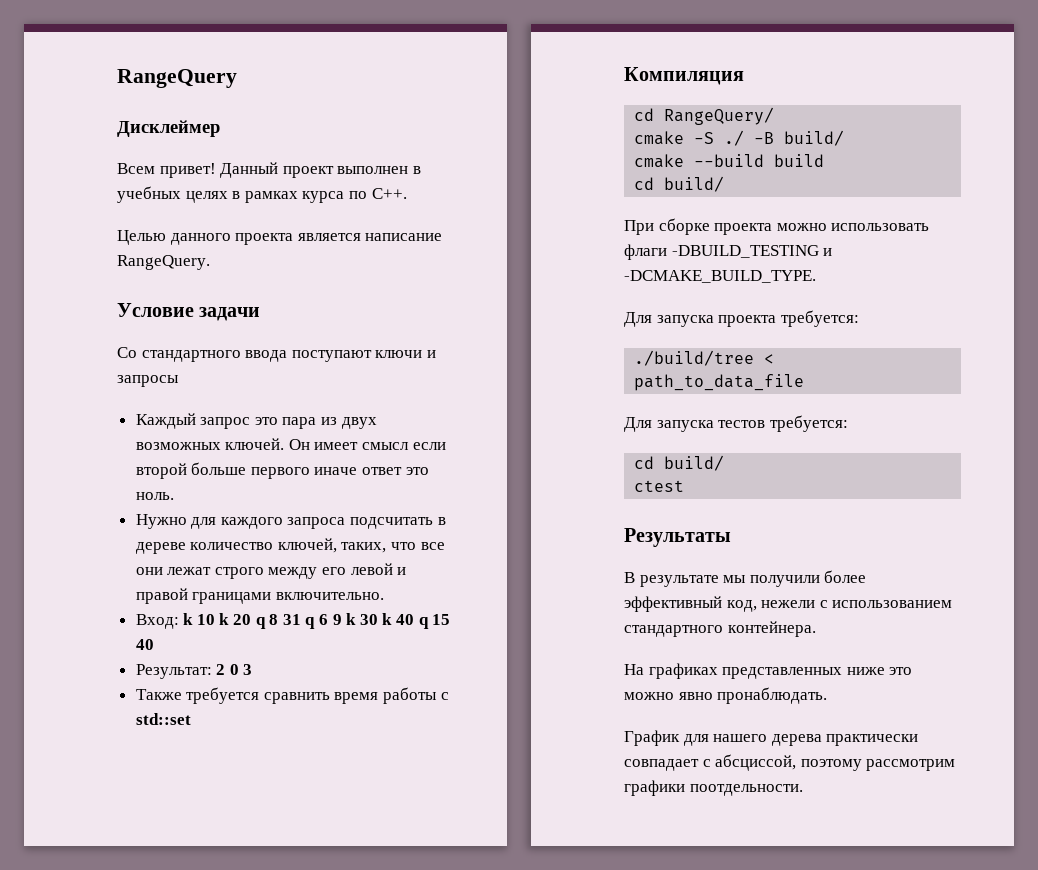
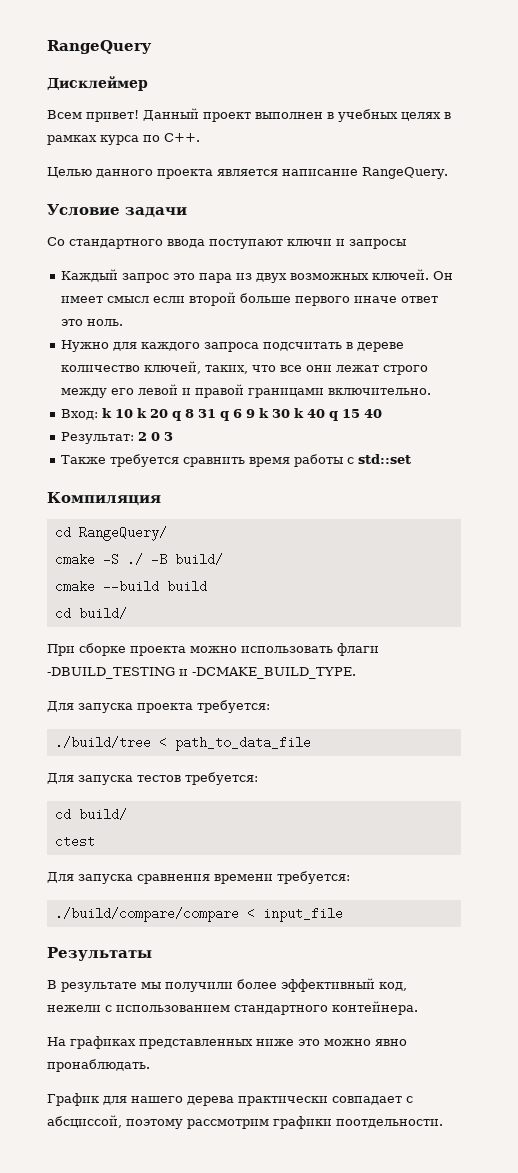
+ Для запуска сравнения времени требуется:
+ ./build/compare/compare < input_file

